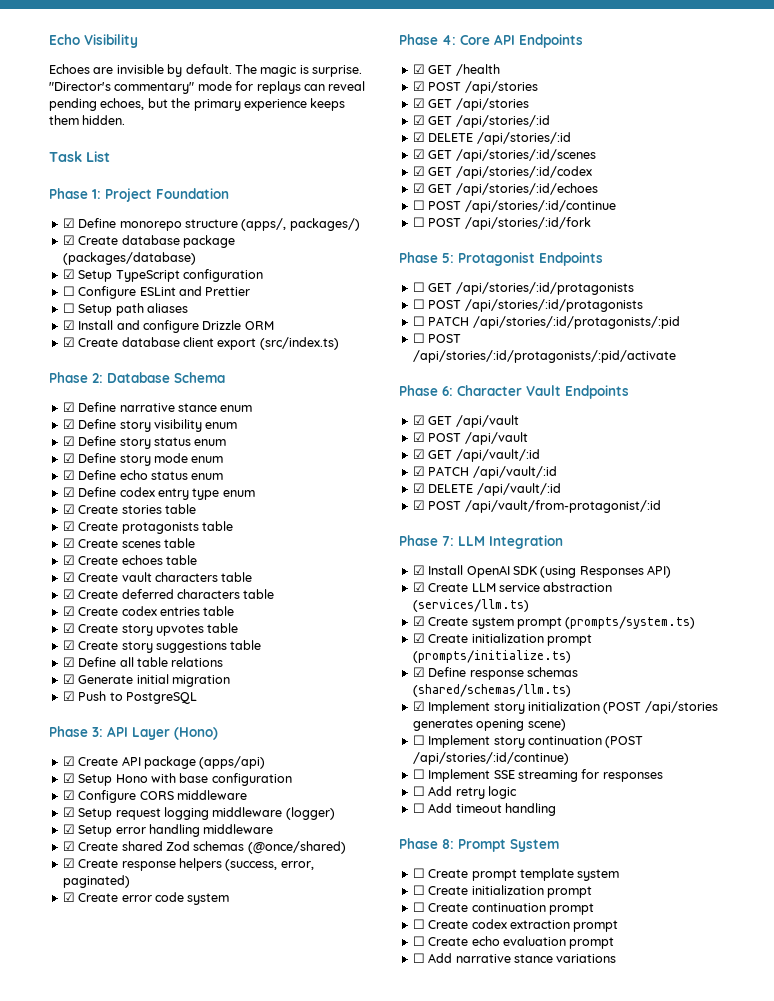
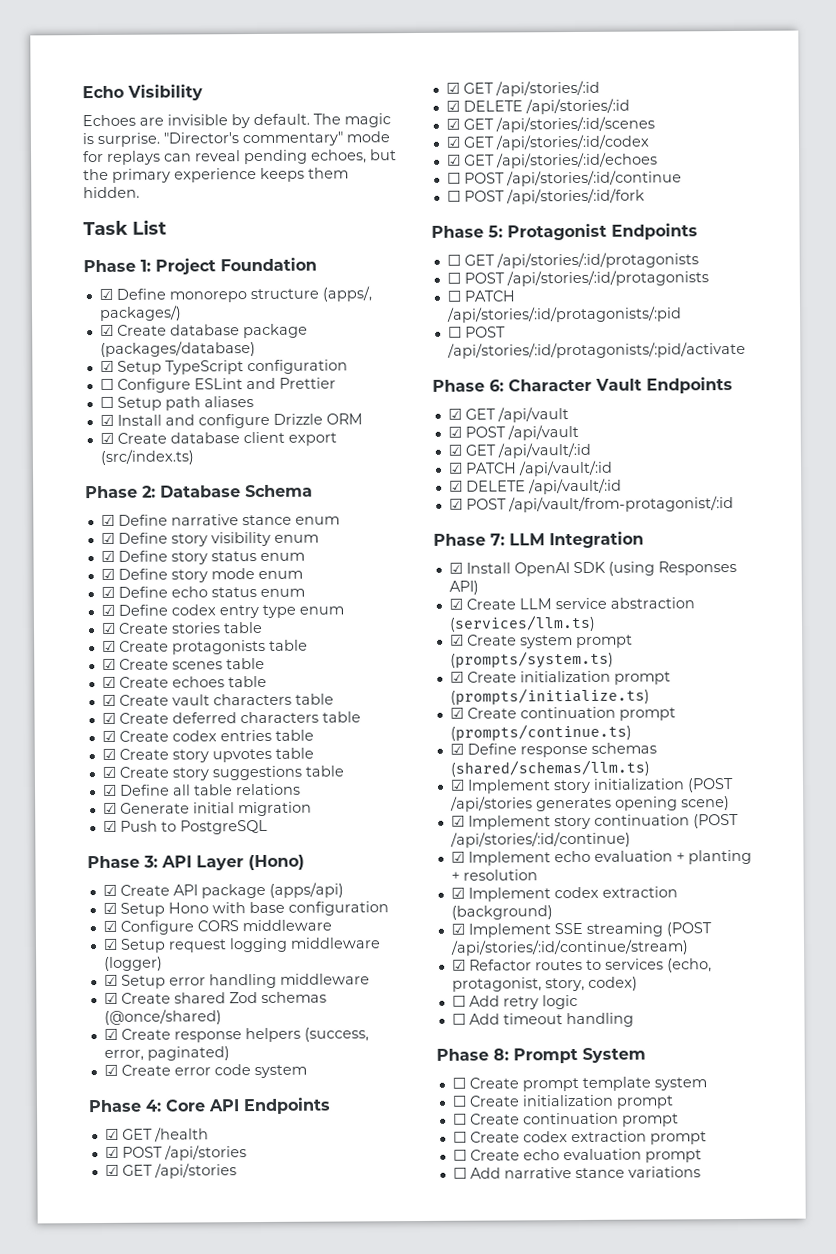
+ ☑ Create continuation prompt (prompts/continue.ts)
- ☐ Implement story continuation (POST /api/stories/:id/continue)
+ ☑ Implement story continuation (POST /api/stories/:id/continue)
- ☐ Implement SSE streaming for responses
+ ☑ Implement echo evaluation + planting + resolution
+ ☑ Implement codex extraction (background)
+ ☑ Implement SSE streaming (POST /api/stories/:id/continue/stream)
+ ☑ Refactor routes to services (echo, protagonist, story, codex)

